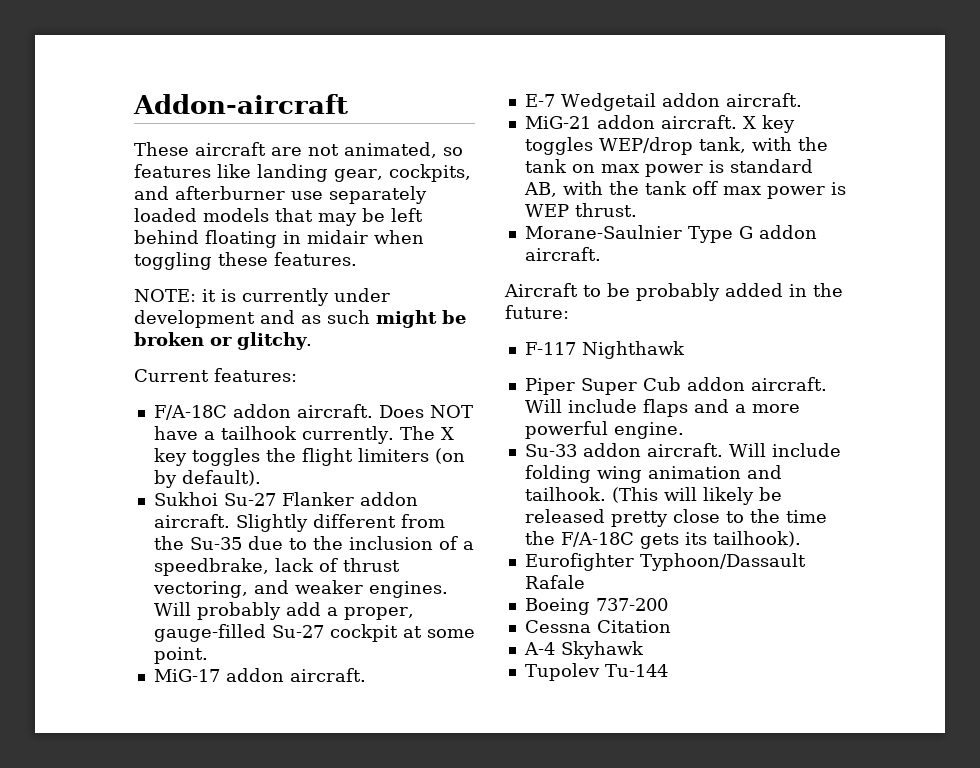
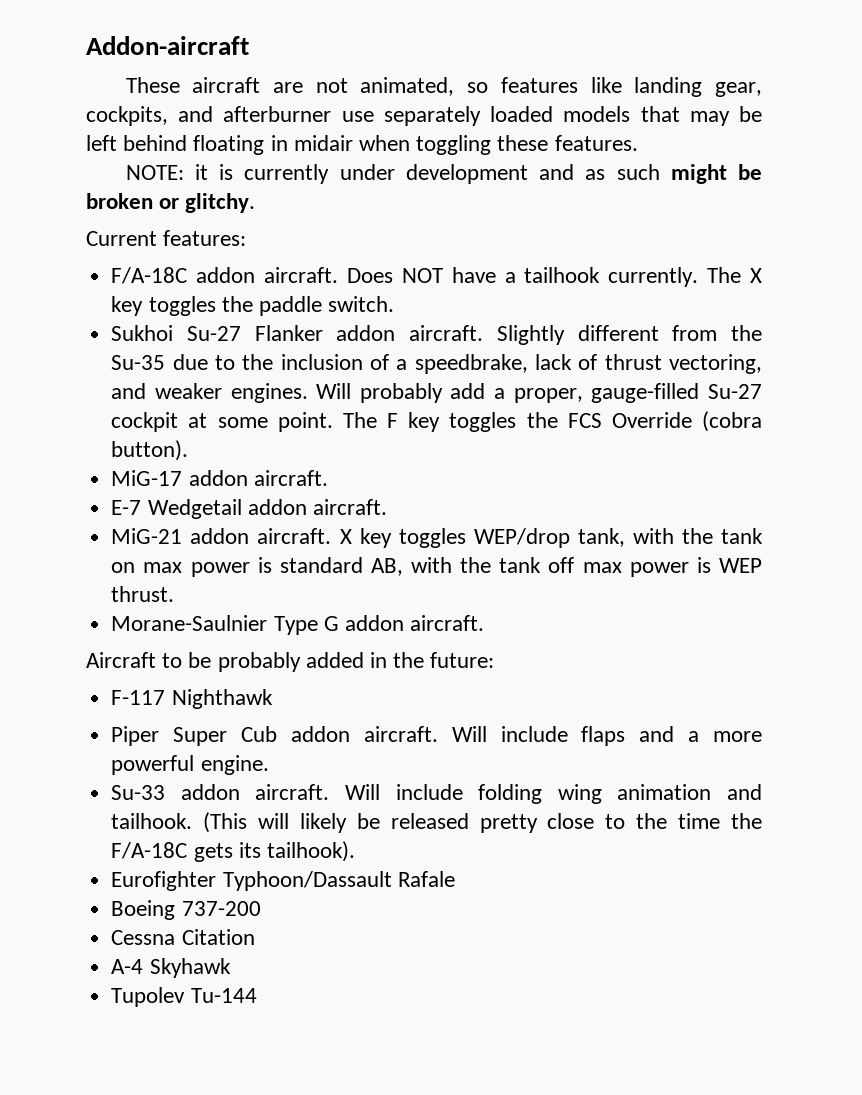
- The X key toggles the flight limiters (on by default).
+ The X key toggles the paddle switch.
+ The F key toggles the FCS Override (cobra button).

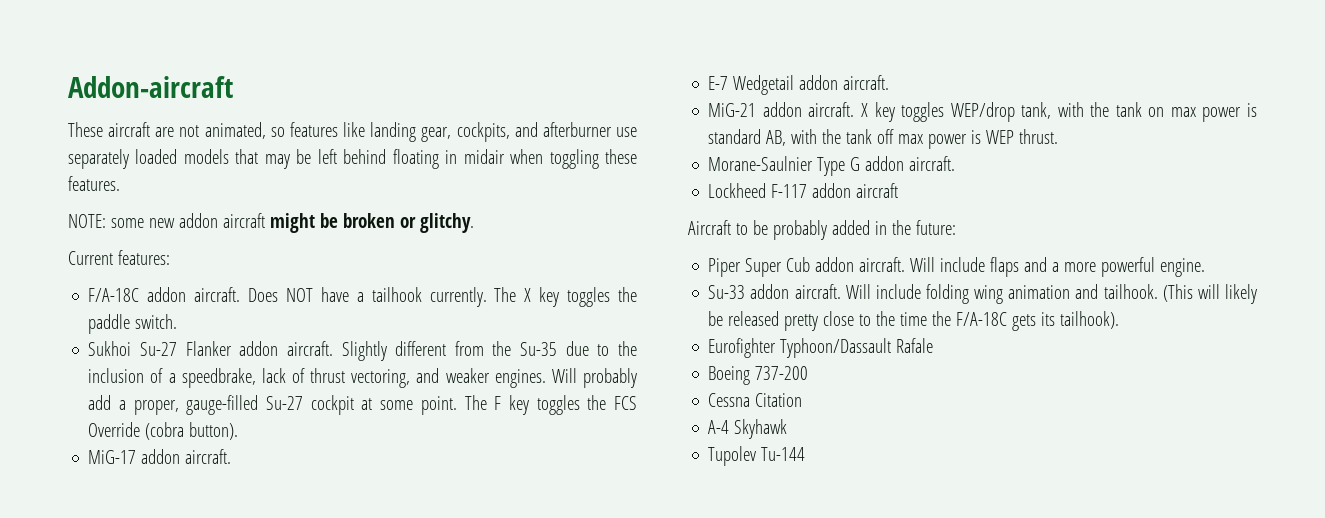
- NOTE: it is currently under development and as such might be broken or glitchy.
+ NOTE: some new addon aircraft might be broken or glitchy.
+ Lockheed F-117 addon aircraft
- F-117 Nighthawk

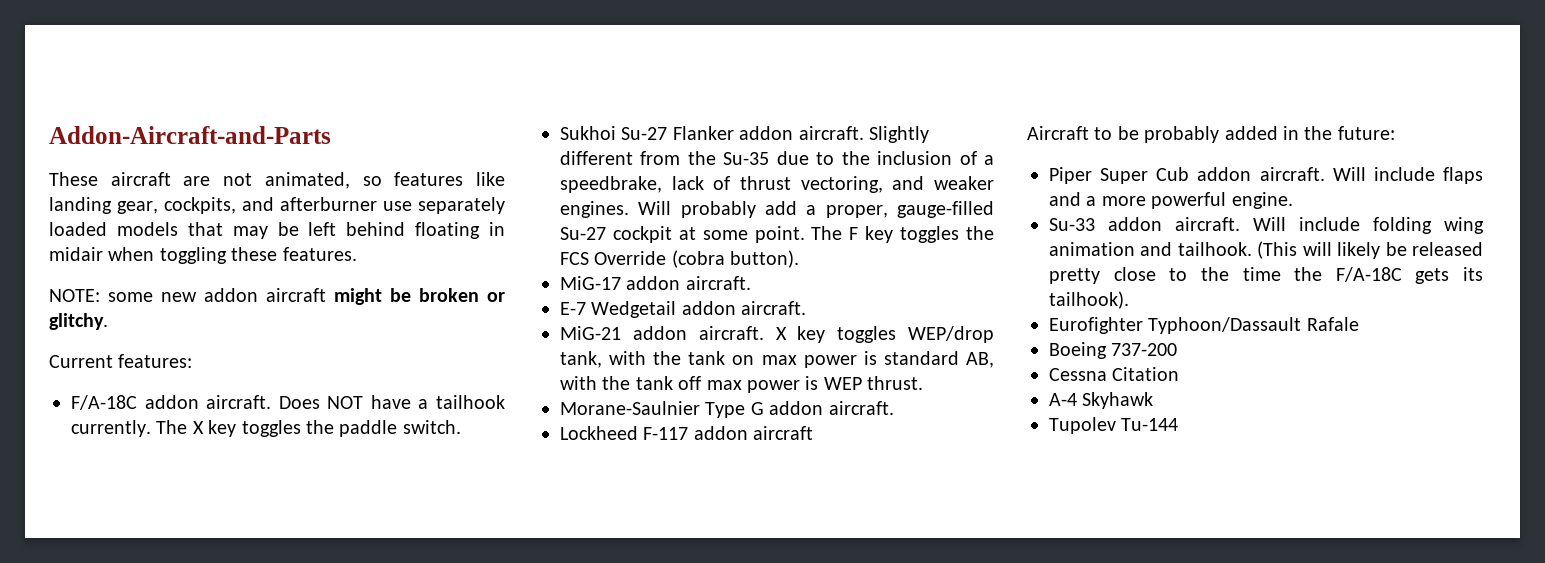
- Addon-aircraft
+ Addon-Aircraft-and-Parts

